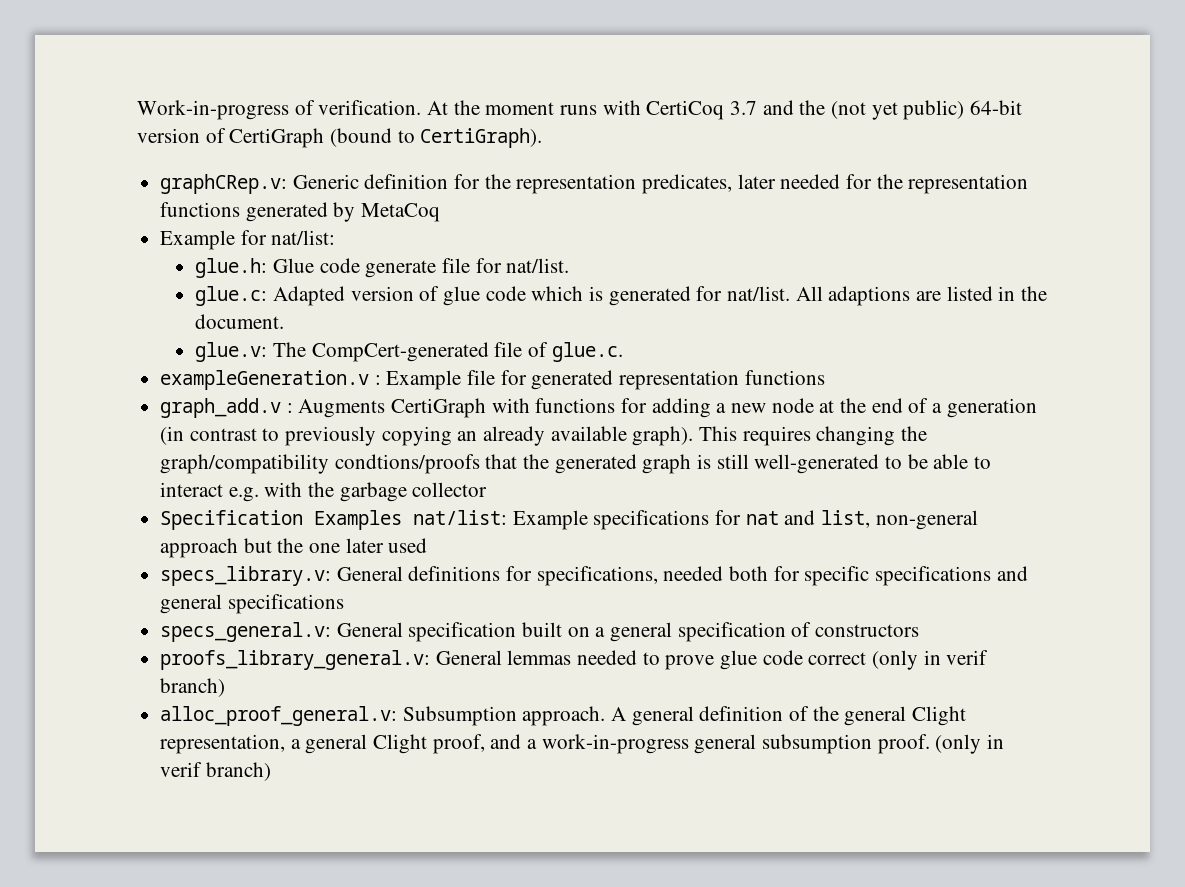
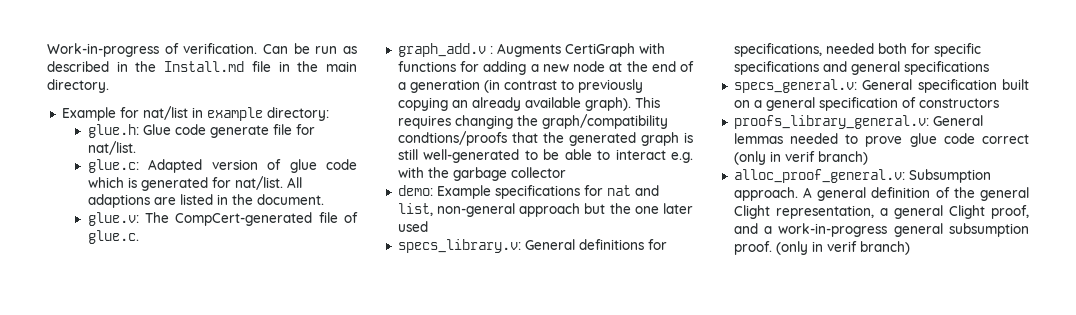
- At the moment runs with CertiCoq 3.7 and the (not yet public) 64-bit version of CertiGraph (bound to CertiGraph).
- graphCRep.v: Generic definition for the representation predicates, later needed for the representation functions generated by MetaCoq
- Example for nat/list:
+ Can be run as described in the Install.md file in the main directory.
+ Example for nat/list in example directory:
- exampleGeneration.v : Example file for generated representation functions
- Specification Examples nat/list: Example specifications for nat and list, non-general approach but the one later used
+ demo: Example specifications for nat and list, non-general approach but the one later used

